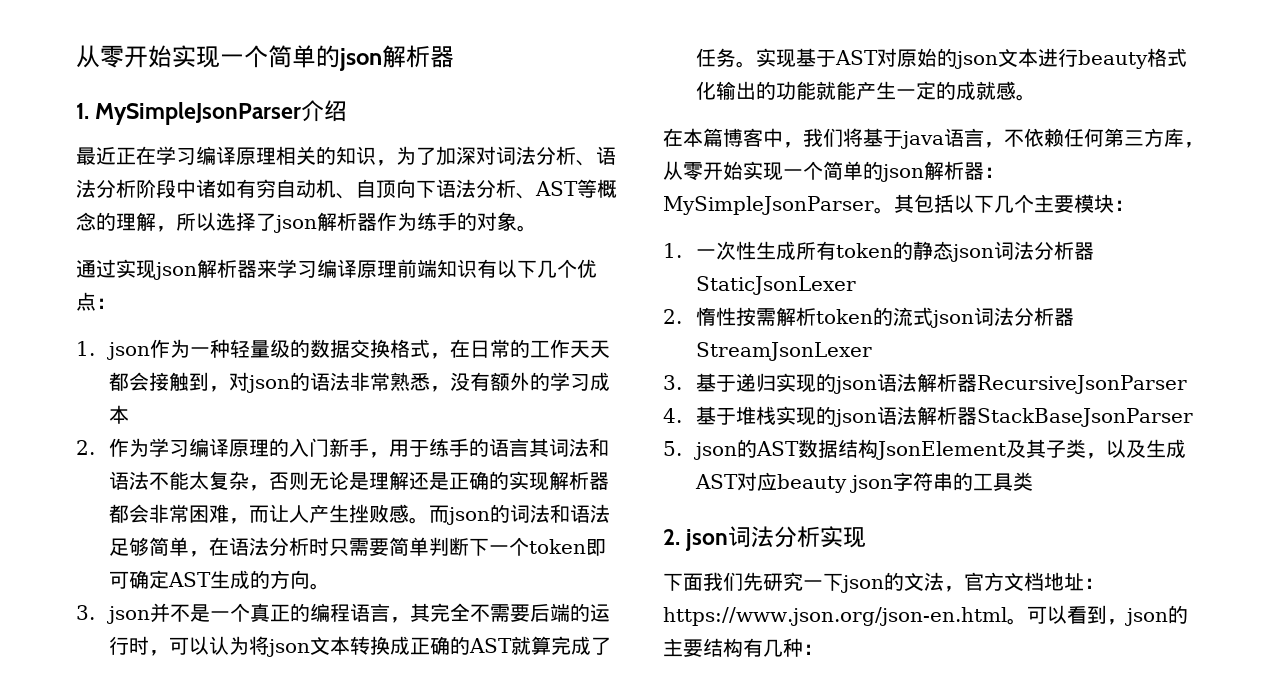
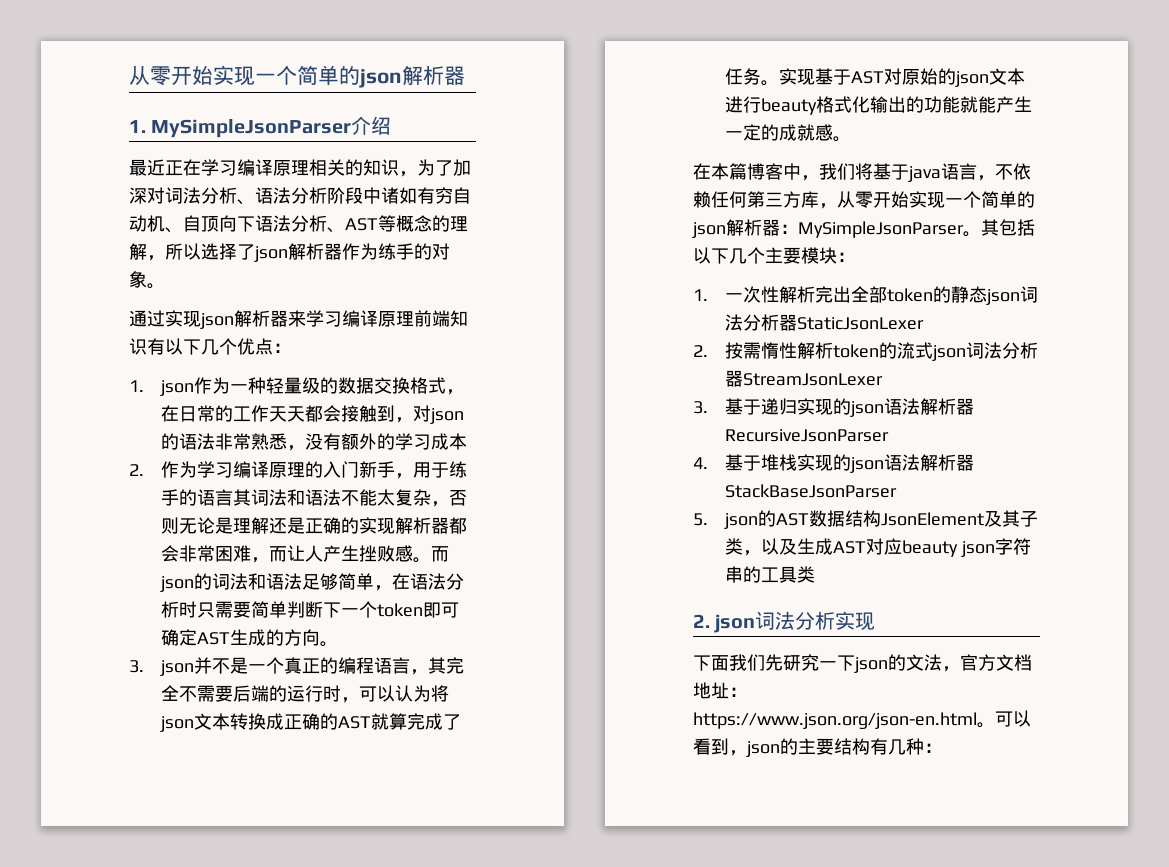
- 1.一次性生成所有token的静态json词法分析器StaticJsonLexer
+ 1.一次性解析完出全部token的静态json词法分析器StaticJsonLexer
- 2.惰性按需解析token的流式json词法分析器StreamJsonLexer
+ 2.按需惰性解析token的流式json词法分析器StreamJsonLexer

